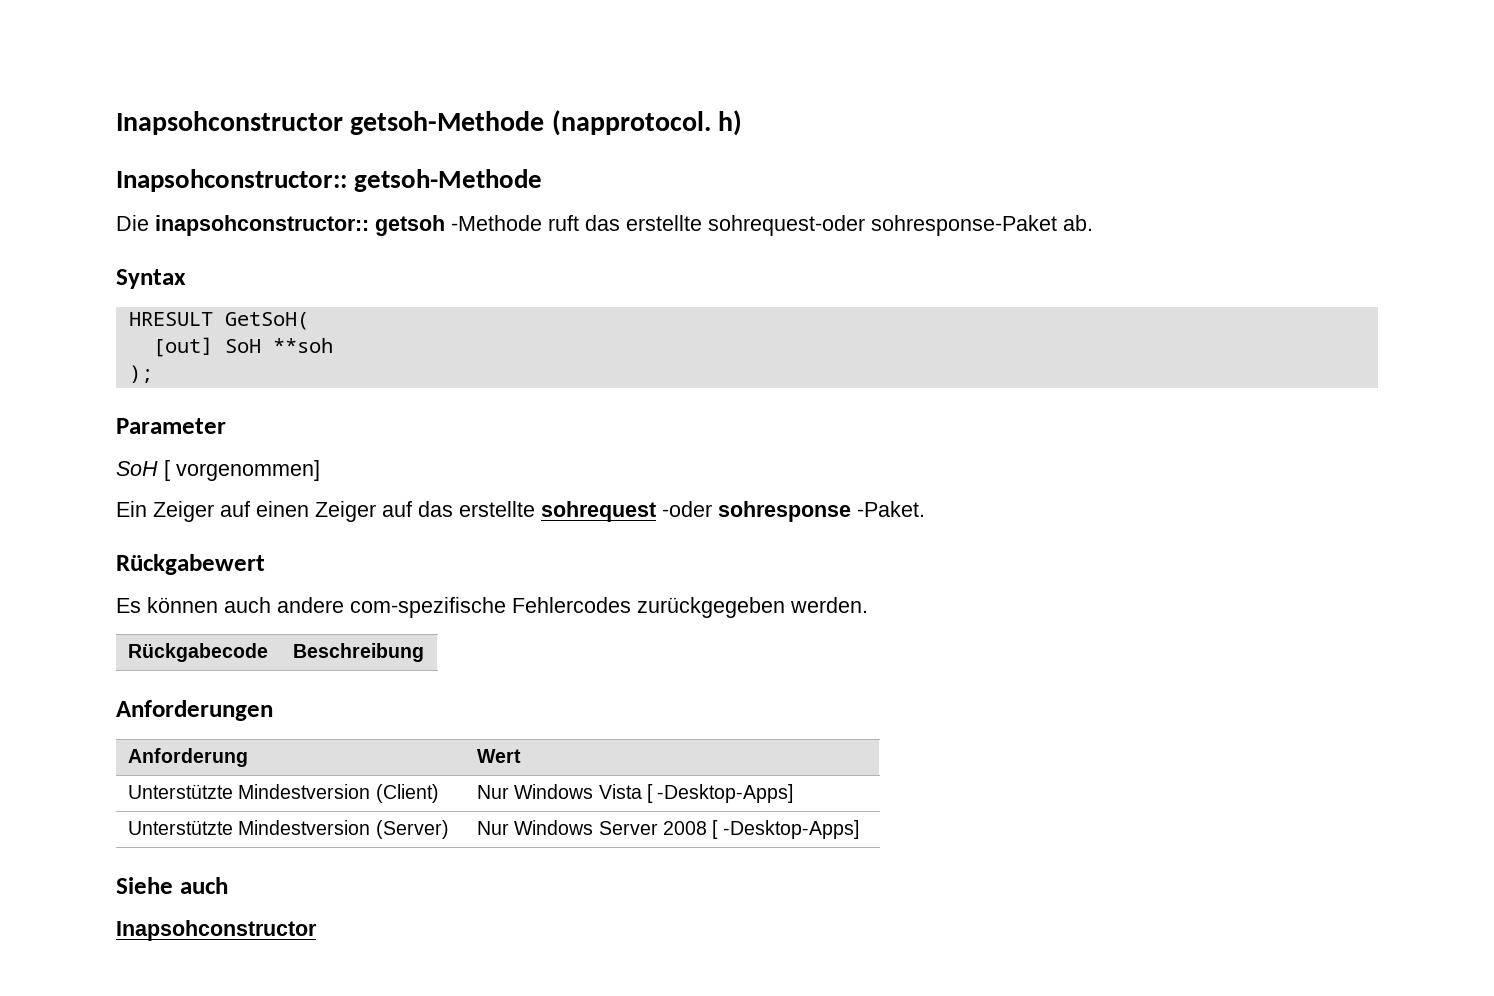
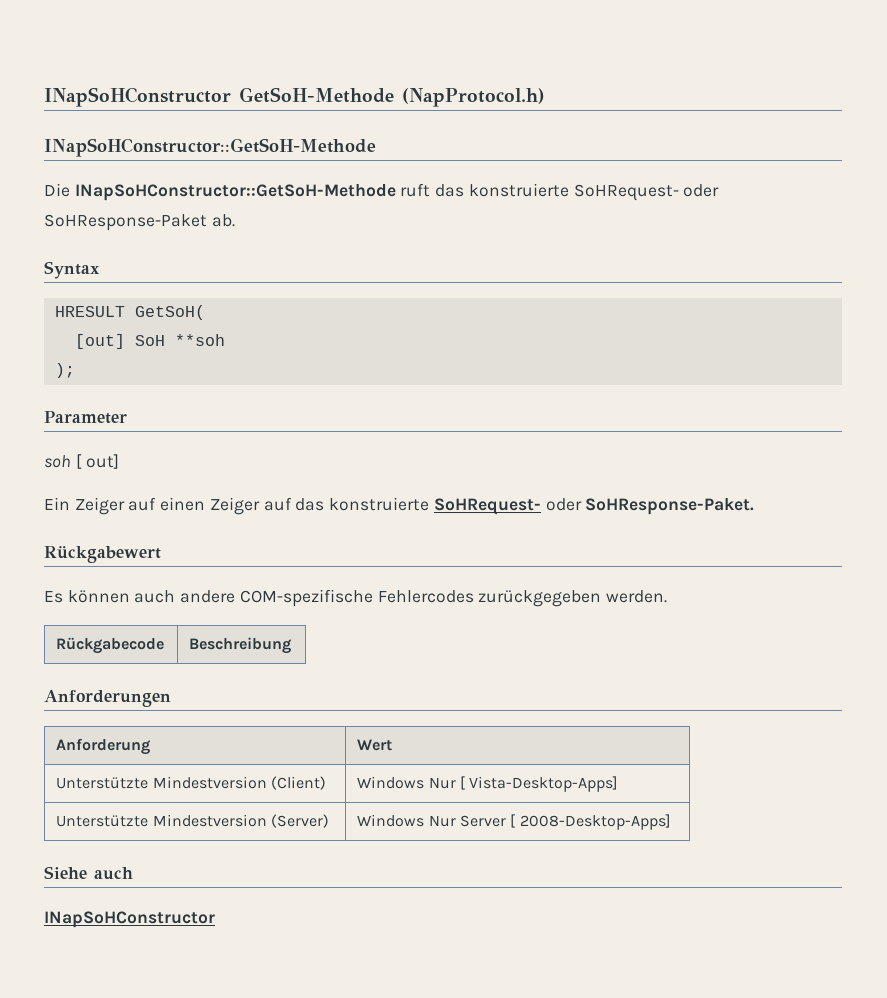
- Inapsohconstructor getsoh-Methode (napprotocol. h)
- Inapsohconstructor:: getsoh-Methode
- Die inapsohconstructor:: getsoh -Methode ruft das erstellte sohrequest-oder sohresponse-Paket ab.
+ INapSoHConstructor GetSoH-Methode (NapProtocol.h)
+ INapSoHConstructor::GetSoH-Methode
+ Die INapSoHConstructor::GetSoH-Methode ruft das konstruierte SoHRequest- oder SoHResponse-Paket ab.
- SoH [ vorgenommen]
+ soh [ out]
- Ein Zeiger auf einen Zeiger auf das erstellte sohrequest -oder sohresponse -Paket.
+ Ein Zeiger auf einen Zeiger auf das konstruierte SoHRequest- oder SoHResponse-Paket.
- Es können auch andere com-spezifische Fehlercodes zurückgegeben werden.
+ Es können auch andere COM-spezifische Fehlercodes zurückgegeben werden.
- Unterstützte Mindestversion (Client) | Nur Windows Vista [ -Desktop-Apps]
- Unterstützte Mindestversion (Server) | Nur Windows Server 2008 [ -Desktop-Apps]
+ Unterstützte Mindestversion (Client) | Windows Nur [ Vista-Desktop-Apps]
+ Unterstützte Mindestversion (Server) | Windows Nur Server [ 2008-Desktop-Apps]
  Siehe auch
- Inapsohconstructor
+ INapSoHConstructor

